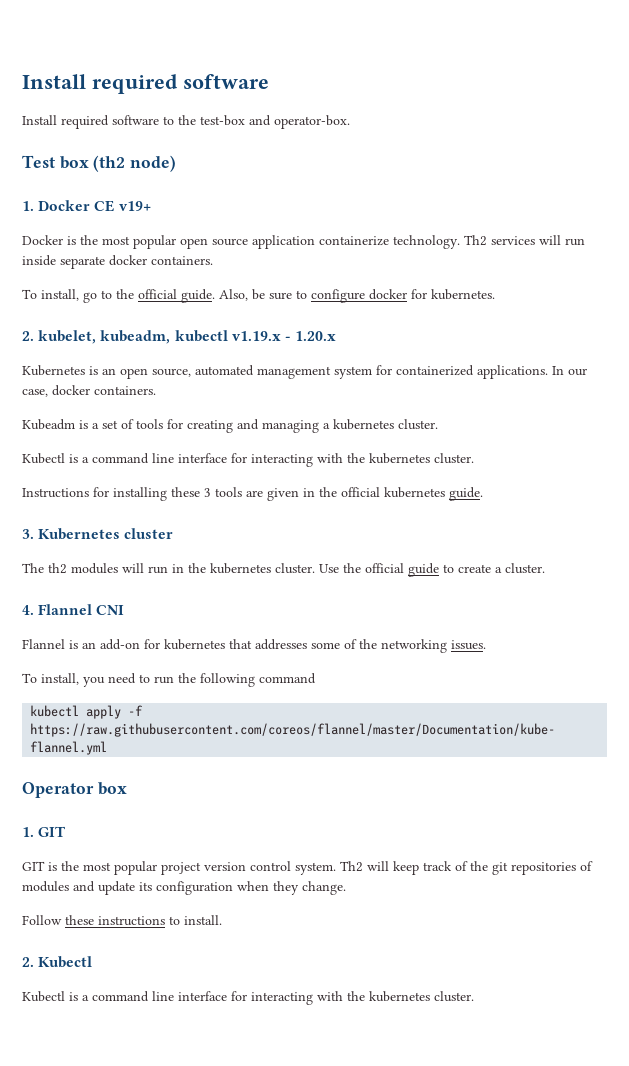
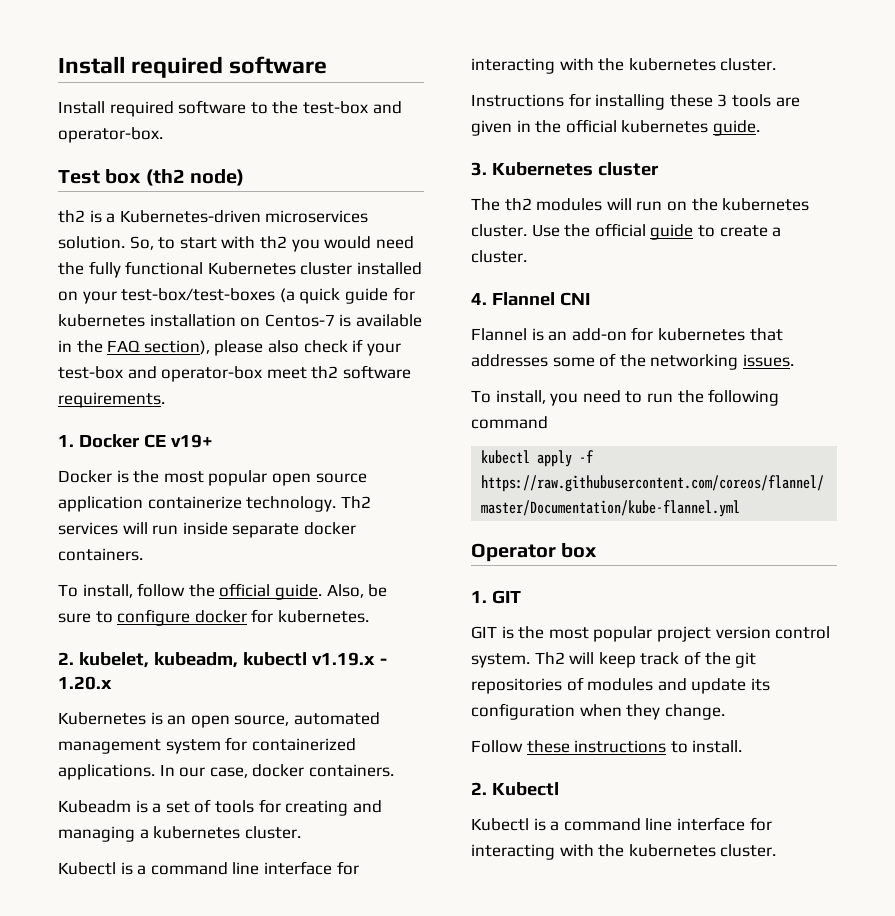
+ th2 is a Kubernetes-driven microservices solution. So, to start with th2 you would need the fully functional Kubernetes cluster installed on your test-box/test-boxes (a quick guide for kubernetes installation on Centos-7 is available in the FAQ section), please also check if your test-box and operator-box meet th2 software requirements.
- To install, go to the official guide.
+ To install, follow the official guide.
- The th2 modules will run in the kubernetes cluster.
+ The th2 modules will run on the kubernetes cluster.

